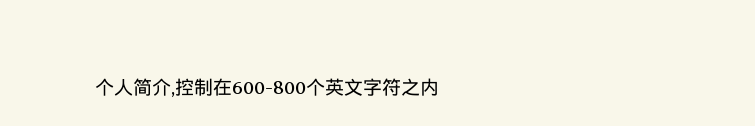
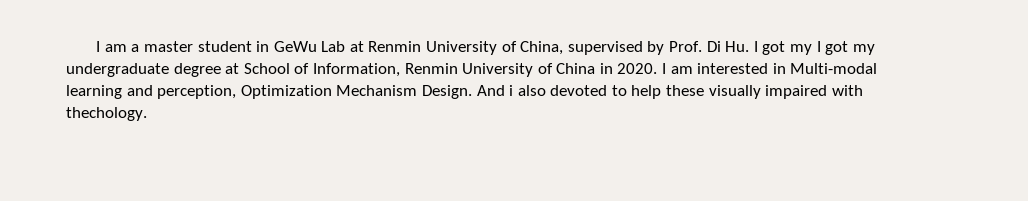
- 个人简介,控制在600-800个英文字符之内
+ I am a master student in GeWu Lab at Renmin University of China, supervised by Prof. Di Hu. I got my I got my undergraduate degree at School of Information, Renmin University of China in 2020. I am interested in Multi-modal learning and perception, Optimization Mechanism Design. And i also devoted to help these visually impaired with thechology.

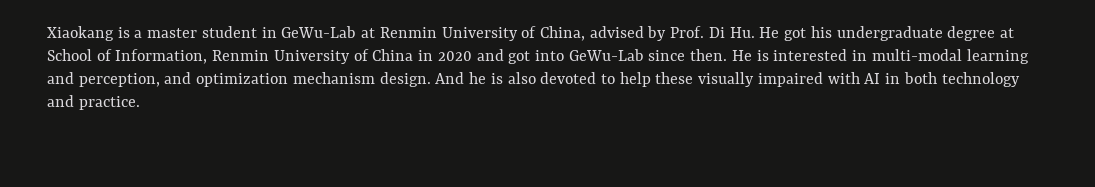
- I am a master student in GeWu Lab at Renmin University of China, supervised by Prof. Di Hu. I got my I got my undergraduate degree at School of Information, Renmin University of China in 2020. I am interested in Multi-modal learning and perception, Optimization Mechanism Design. And i also devoted to help these visually impaired with thechology.
+ Xiaokang is a master student in GeWu-Lab at Renmin University of China, advised by Prof. Di Hu. He got his undergraduate degree at School of Information, Renmin University of China in 2020 and got into GeWu-Lab since then. He is interested in multi-modal learning and perception, and optimization mechanism design. And he is also devoted to help these visually impaired with AI in both technology and practice.

